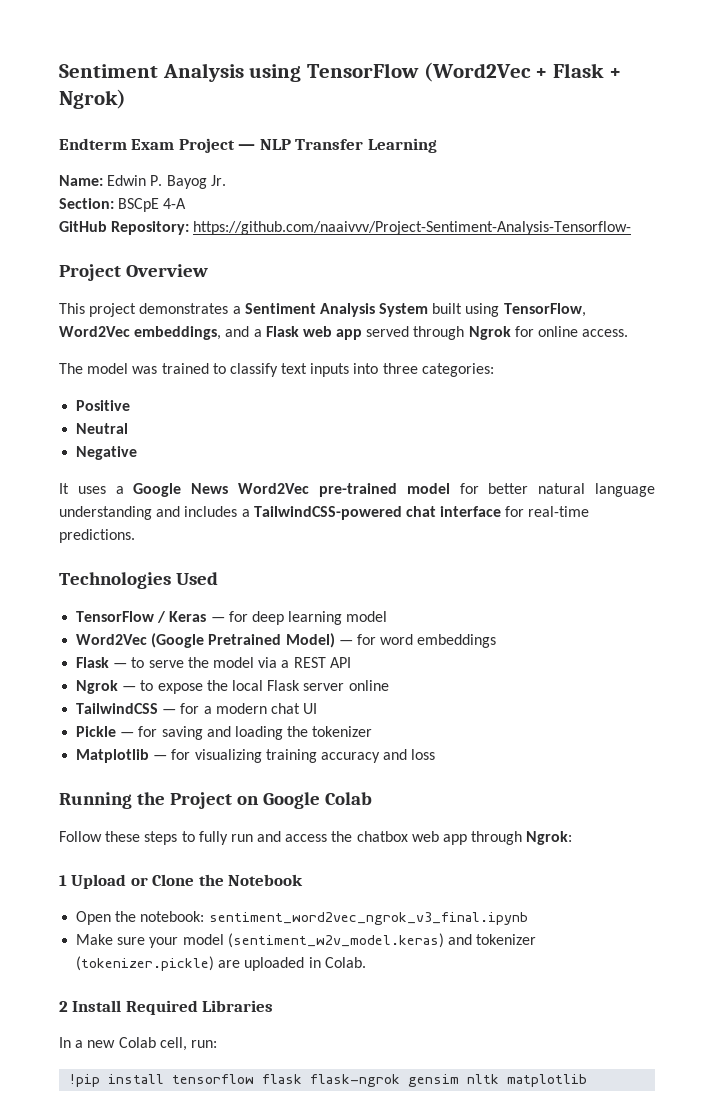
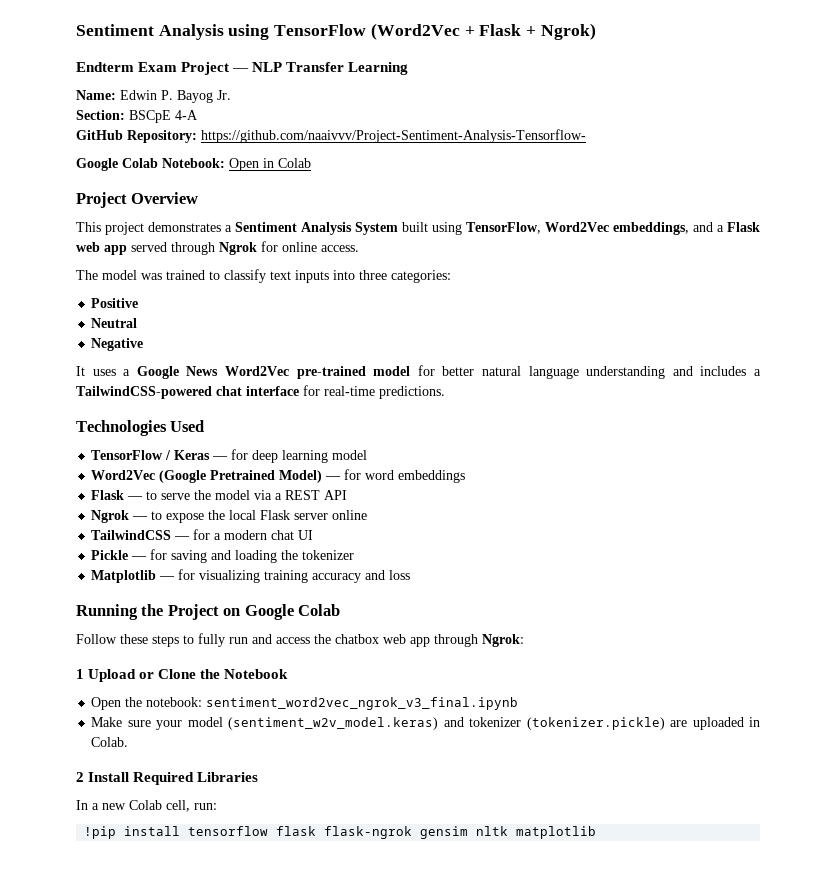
+ Google Colab Notebook: Open in Colab

